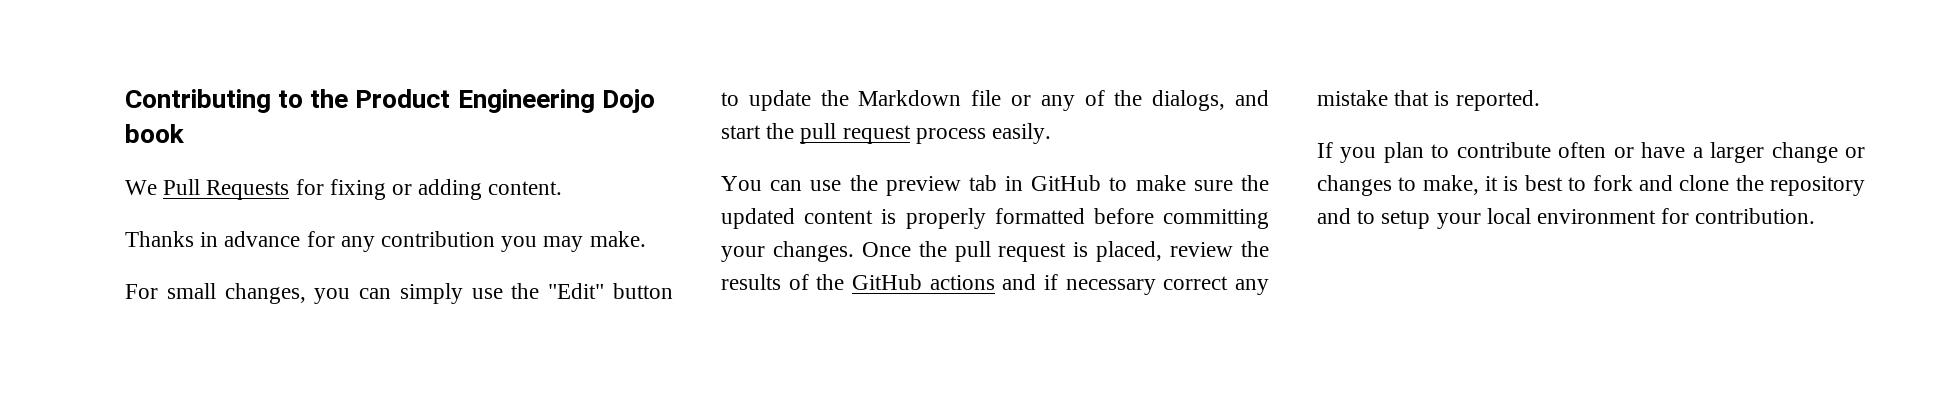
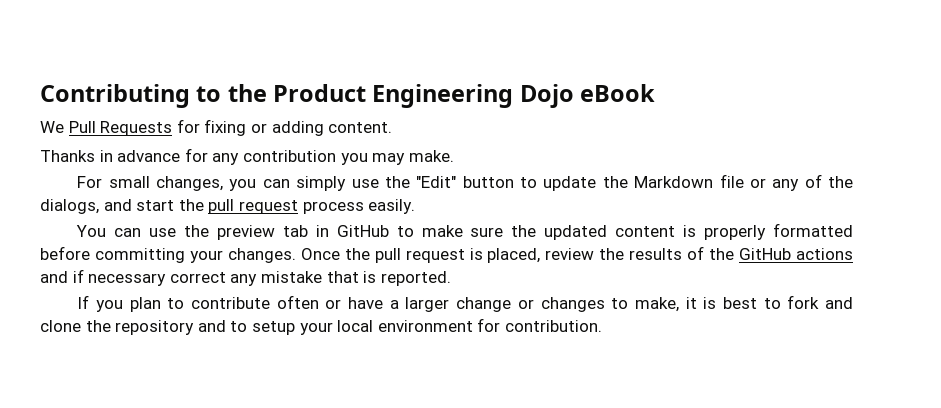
- Contributing to the Product Engineering Dojo book
+ Contributing to the Product Engineering Dojo eBook

